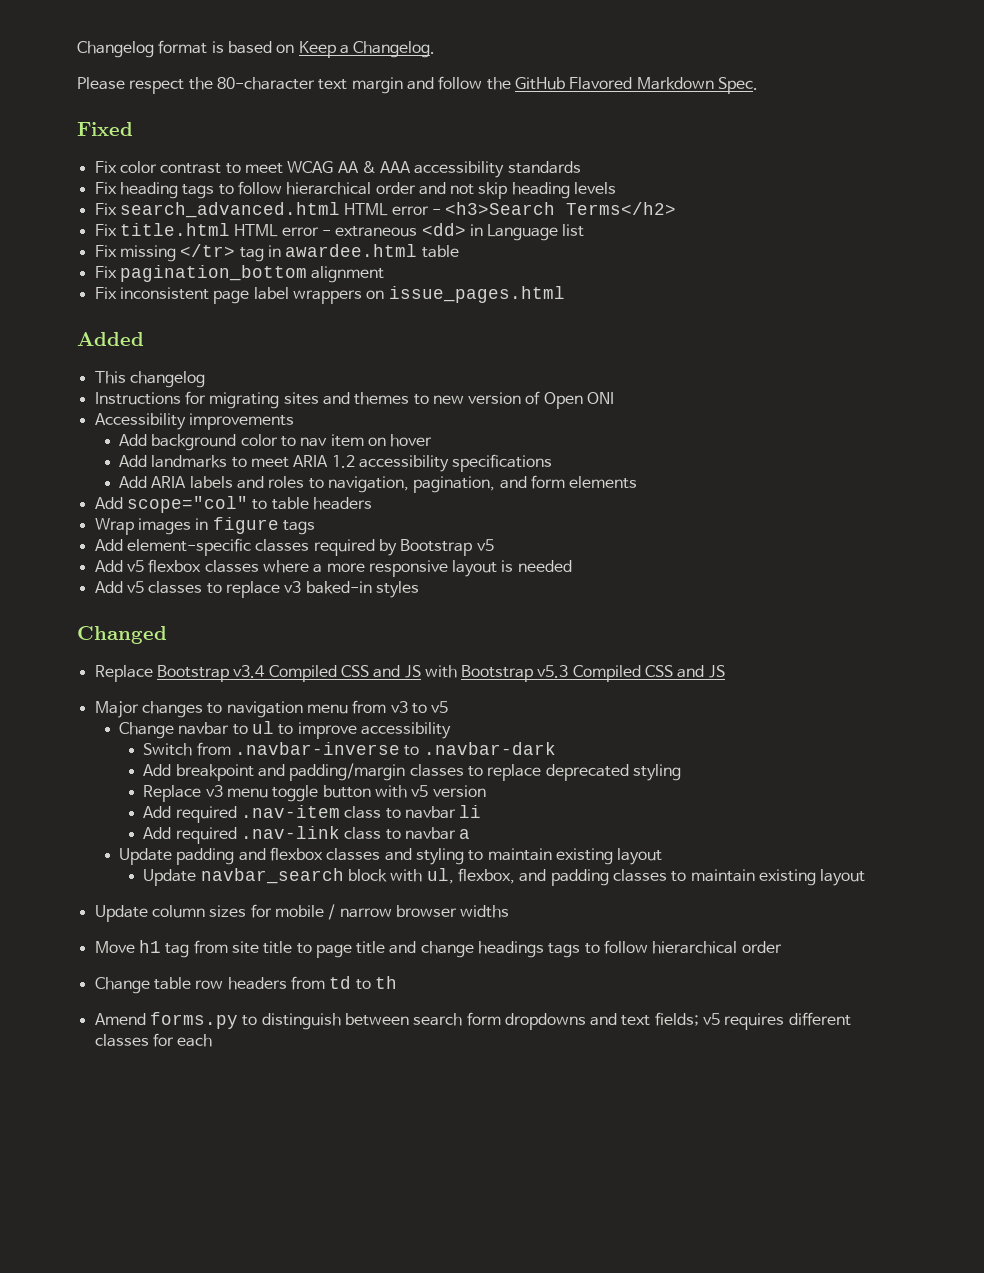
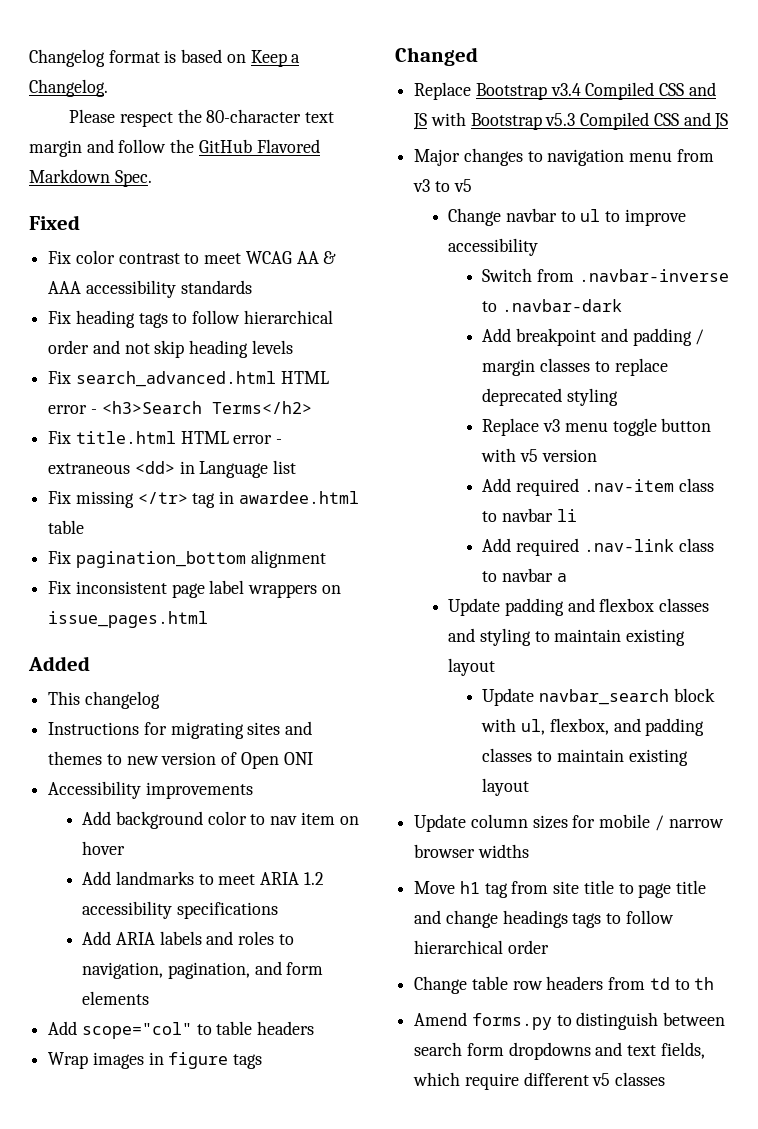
- Add element-specific classes required by Bootstrap v5
- Add v5 flexbox classes where a more responsive layout is needed
- Add v5 classes to replace v3 baked-in styles
- Add breakpoint and padding/margin classes to replace deprecated styling
+ Add breakpoint and padding / margin classes to replace deprecated styling
- Amend forms.py to distinguish between search form dropdowns and text fields; v5 requires different classes for each
+ Amend forms.py to distinguish between search form dropdowns and text fields, which require different v5 classes

